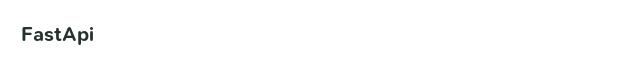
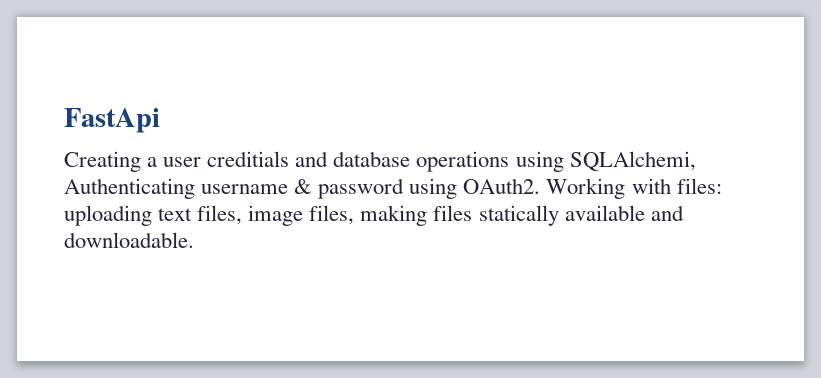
+ Creating a user creditials and database operations using SQLAlchemi, Authenticating username & password using OAuth2. Working with files: uploading text files, image files, making files statically available and downloadable.

